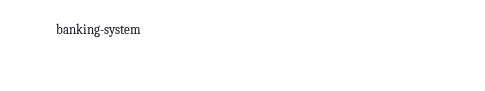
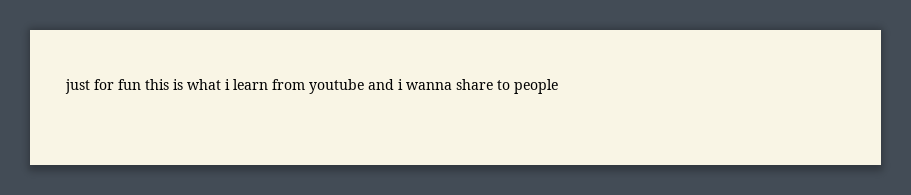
- banking-system
+ just for fun this is what i learn from youtube and i wanna share to people

